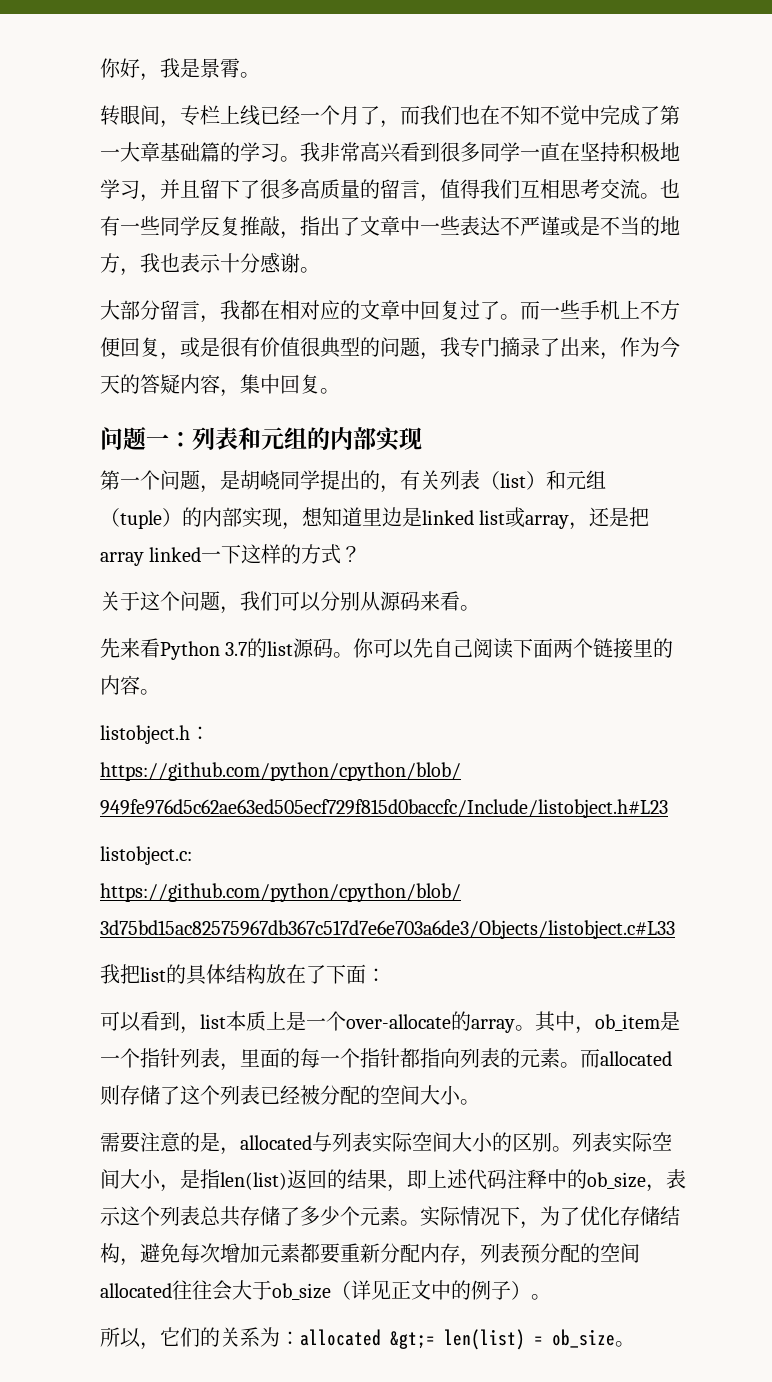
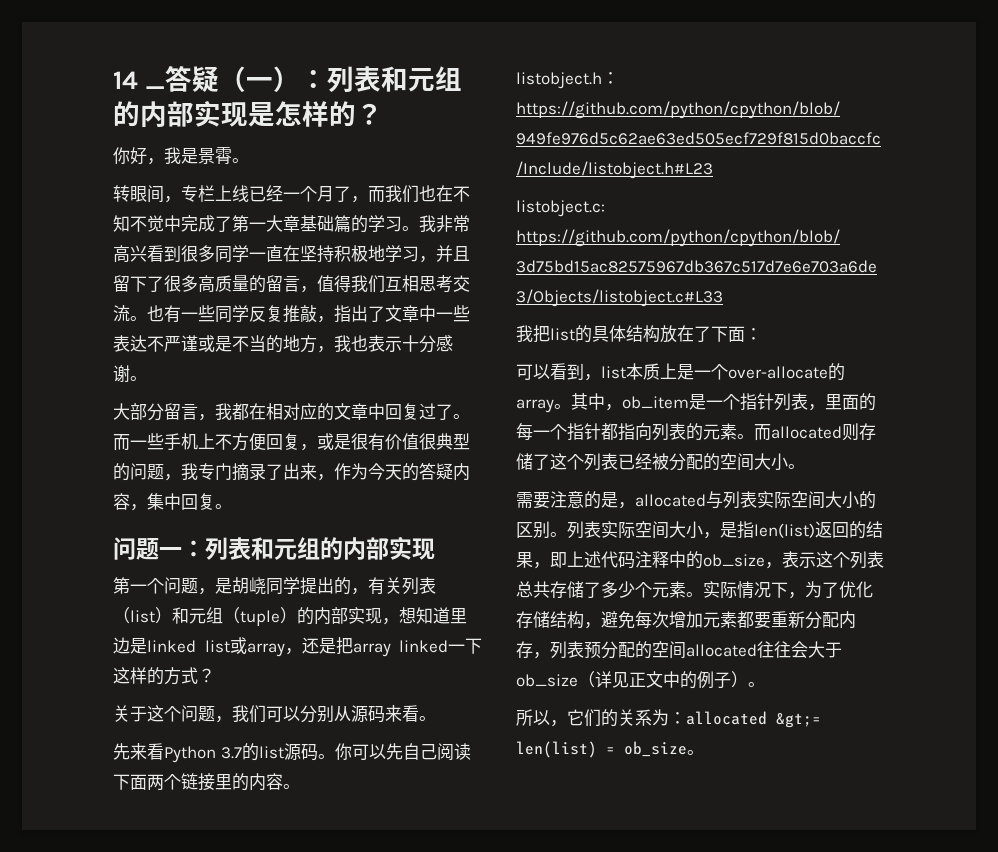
+ 14 _答疑（一）：列表和元组的内部实现是怎样的？

